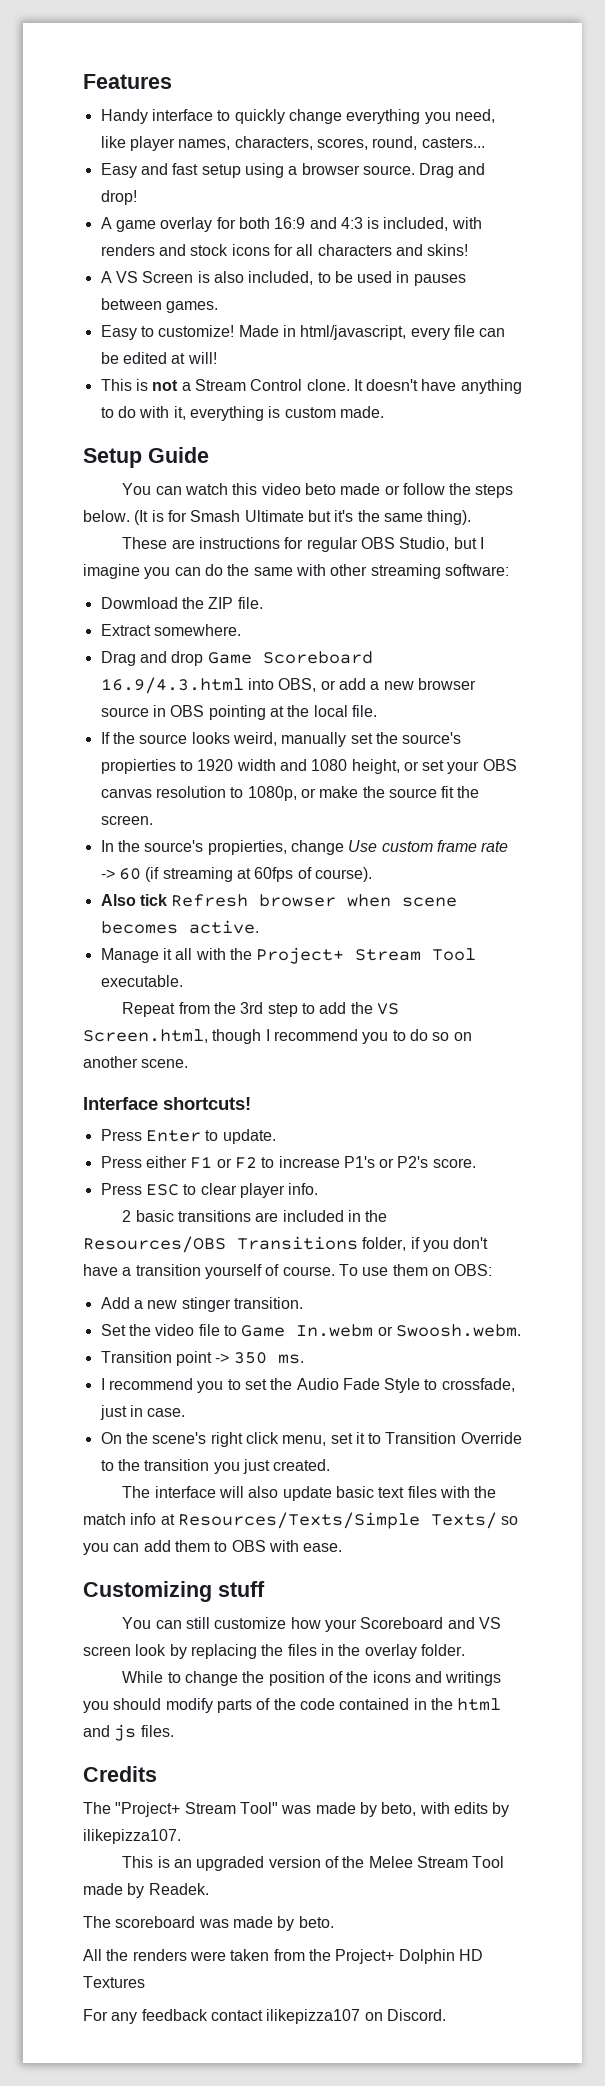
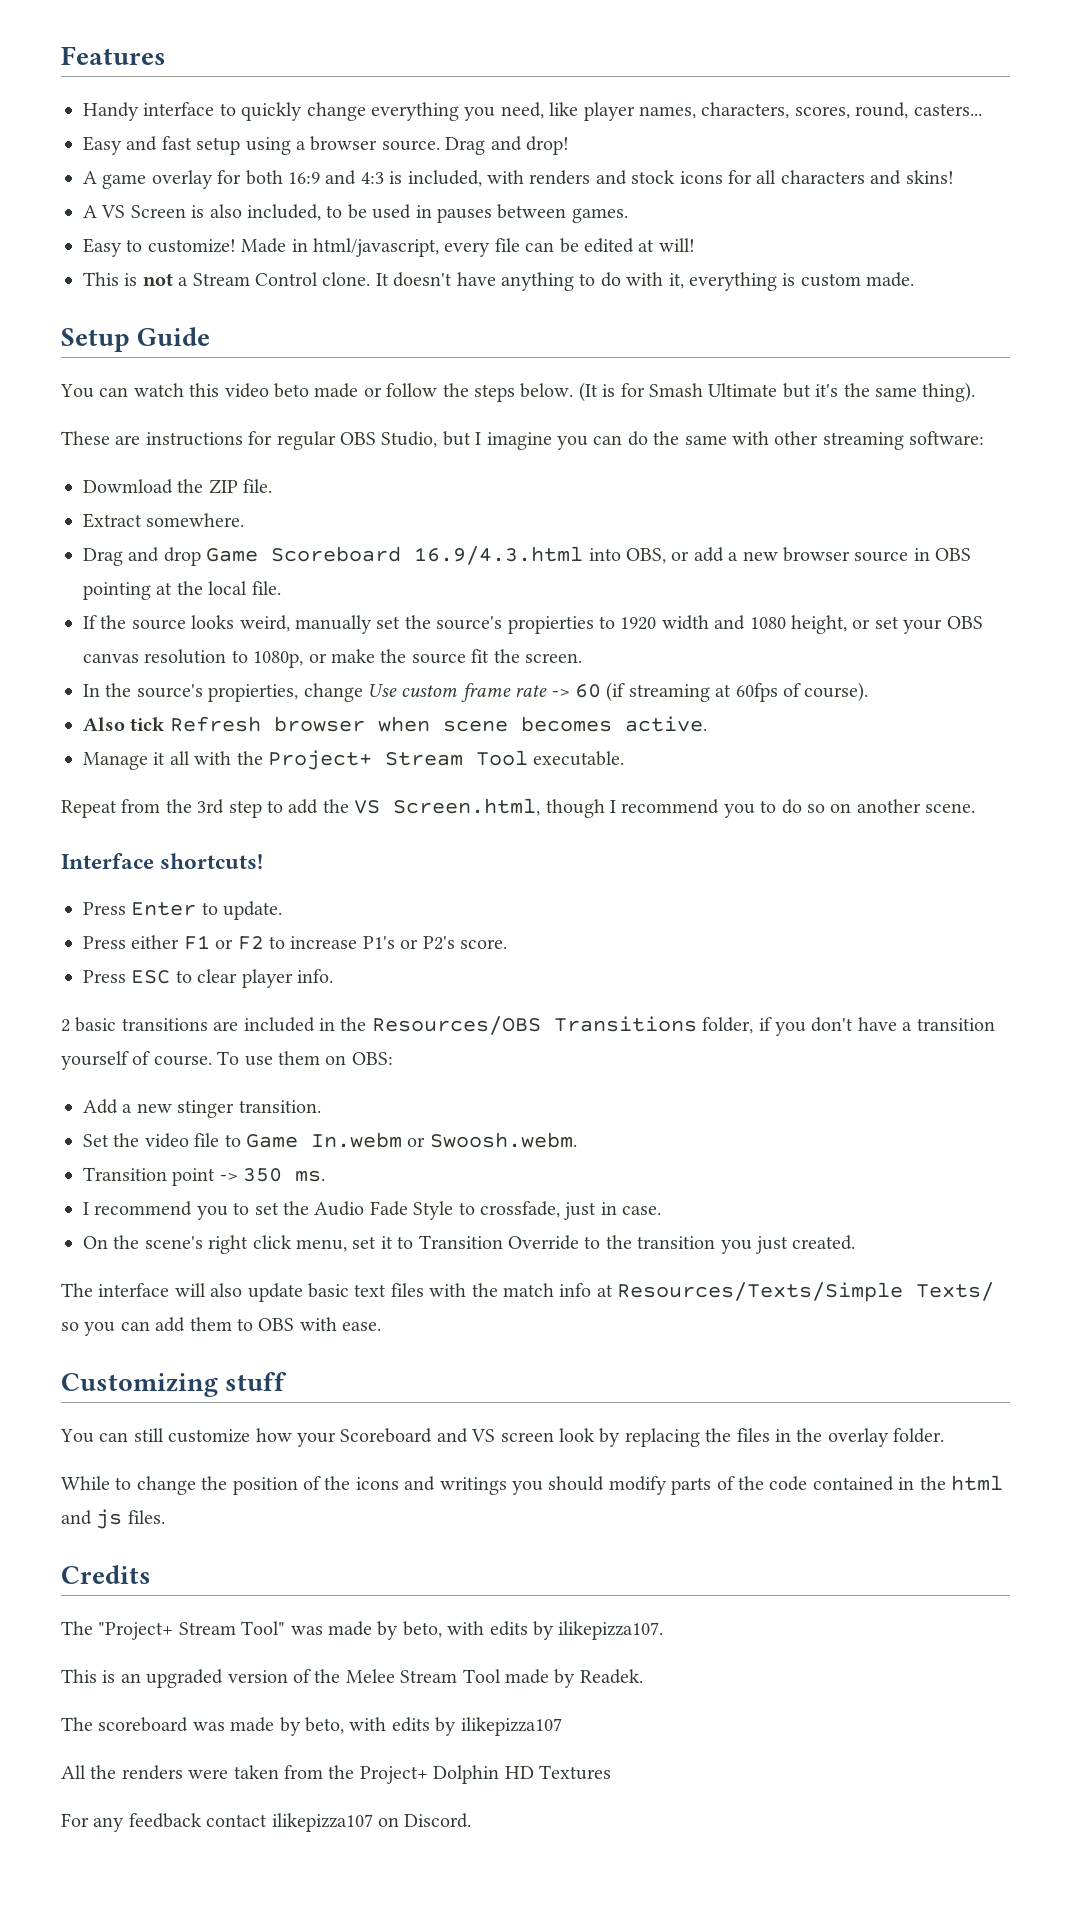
- The scoreboard was made by beto.
+ The scoreboard was made by beto, with edits by ilikepizza107

